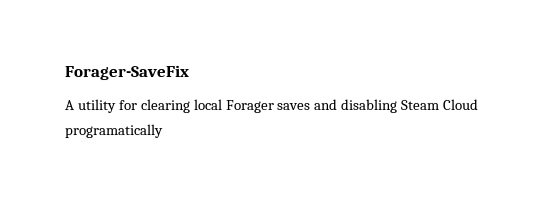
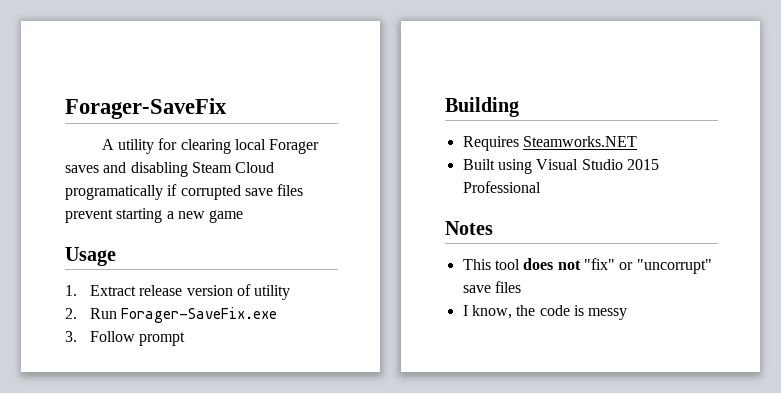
- A utility for clearing local Forager saves and disabling Steam Cloud programatically
+ A utility for clearing local Forager saves and disabling Steam Cloud programatically if corrupted save files prevent starting a new game
+ Usage
+ 1. Extract release version of utility
+ 2. Run Forager-SaveFix.exe
+ 3. Follow prompt
+ Building
+ Requires Steamworks.NET
+ Built using Visual Studio 2015 Professional
+ Notes
+ This tool does not "fix" or "uncorrupt" save files
+ I know, the code is messy

